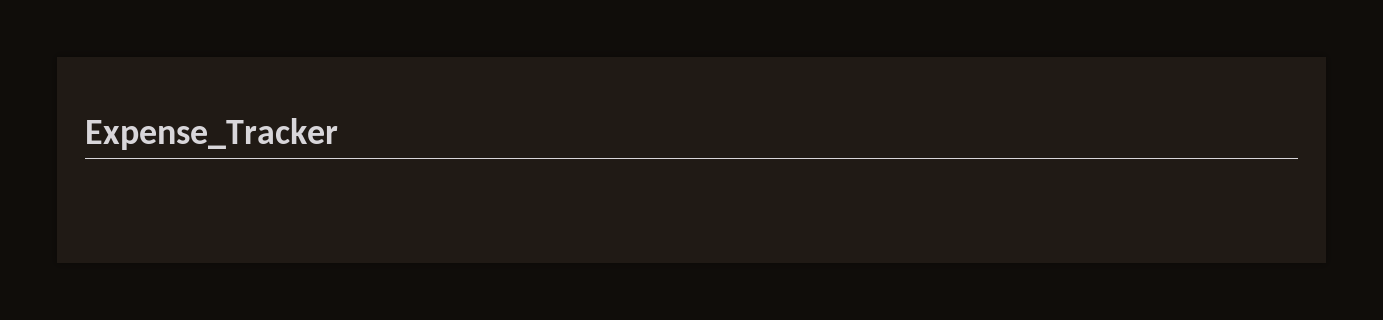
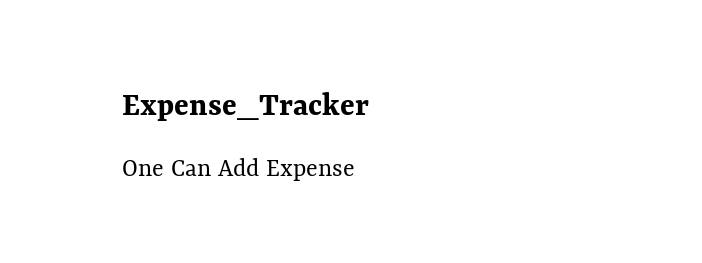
+ One Can Add Expense

